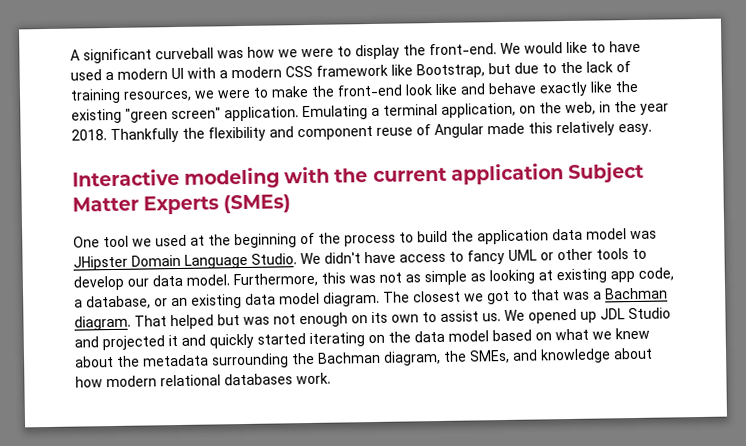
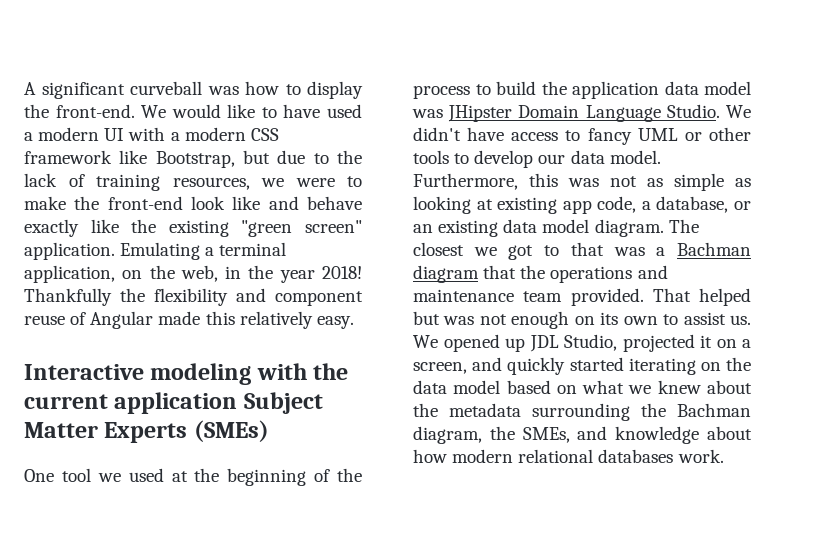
- A significant curveball was how we were to display the front-end.
+ A significant curveball was how to display the front-end.
- Emulating a terminal application, on the web, in the year 2018.
+ Emulating a terminal application, on the web, in the year 2018!
- The closest we got to that was a Bachman diagram.
+ The closest we got to that was a Bachman diagram that the operations and maintenance team provided.
- We opened up JDL Studio and projected it and quickly started iterating on the data model based on what we knew about the metadata surrounding the Bachman diagram, the SMEs, and knowledge about how modern relational databases work.
+ We opened up JDL Studio, projected it on a screen, and quickly started iterating on the data model based on what we knew about the metadata surrounding the Bachman diagram, the SMEs, and knowledge about how modern relational databases work.

